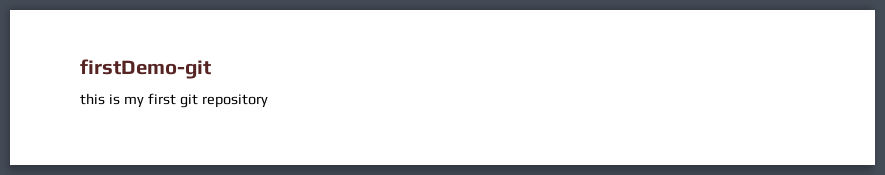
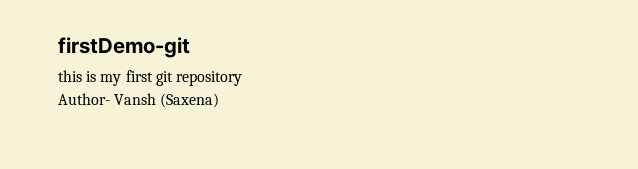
+ Author- Vansh (Saxena)

